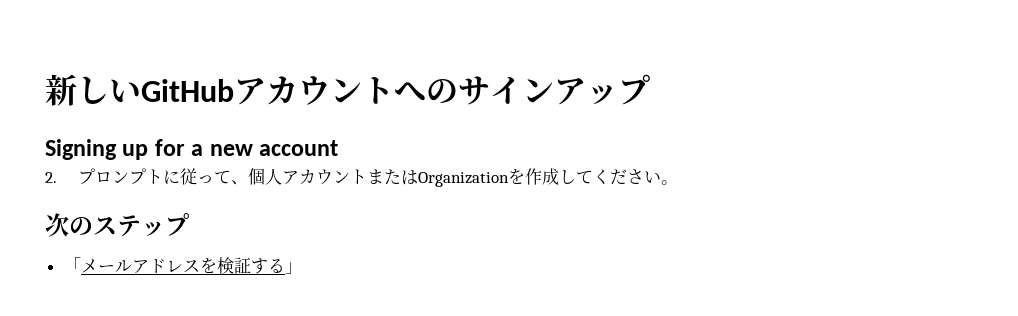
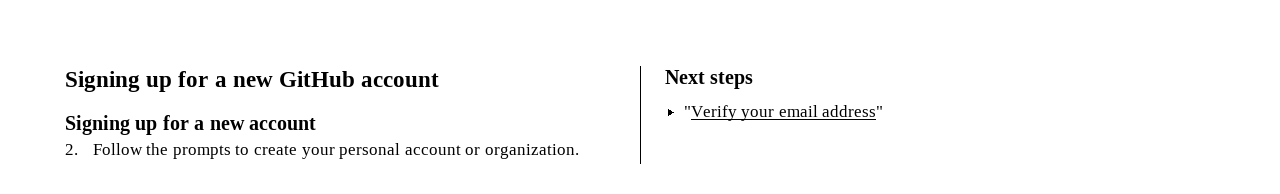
- 新しいGitHubアカウントへのサインアップ
+ Signing up for a new GitHub account
- 2.プロンプトに従って、個人アカウントまたはOrganizationを作成してください。
- 次のステップ
- 「メールアドレスを検証する」
+ 2. Follow the prompts to create your personal account or organization.
+ Next steps
+ "Verify your email address"

